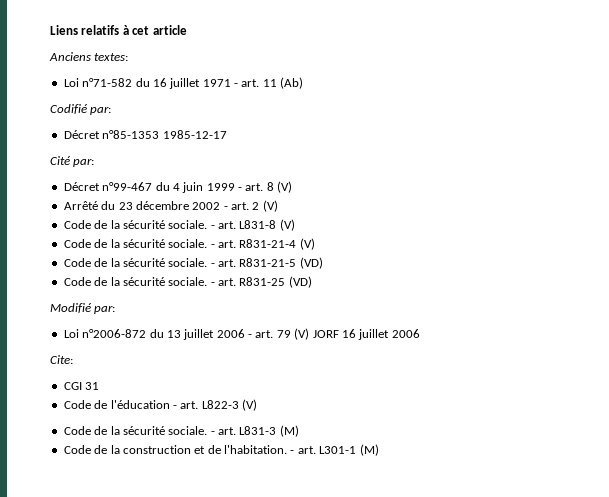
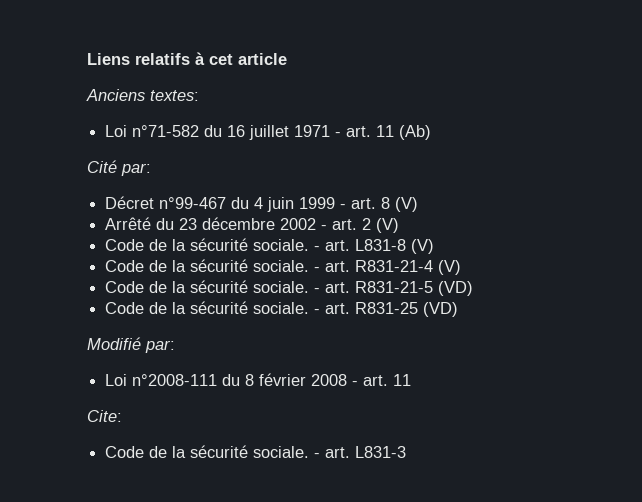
- Codifié par:
- Décret n°85-1353 1985-12-17
- Loi n°2006-872 du 13 juillet 2006 - art. 79 (V) JORF 16 juillet 2006
+ Loi n°2008-111 du 8 février 2008 - art. 11
  Cite:
- CGI 31
- Code de l'éducation - art. L822-3 (V)
- - art. L831-3 (M)
- Code de la construction et de l'habitation. - art. L301-1 (M)
+ - art. L831-3

